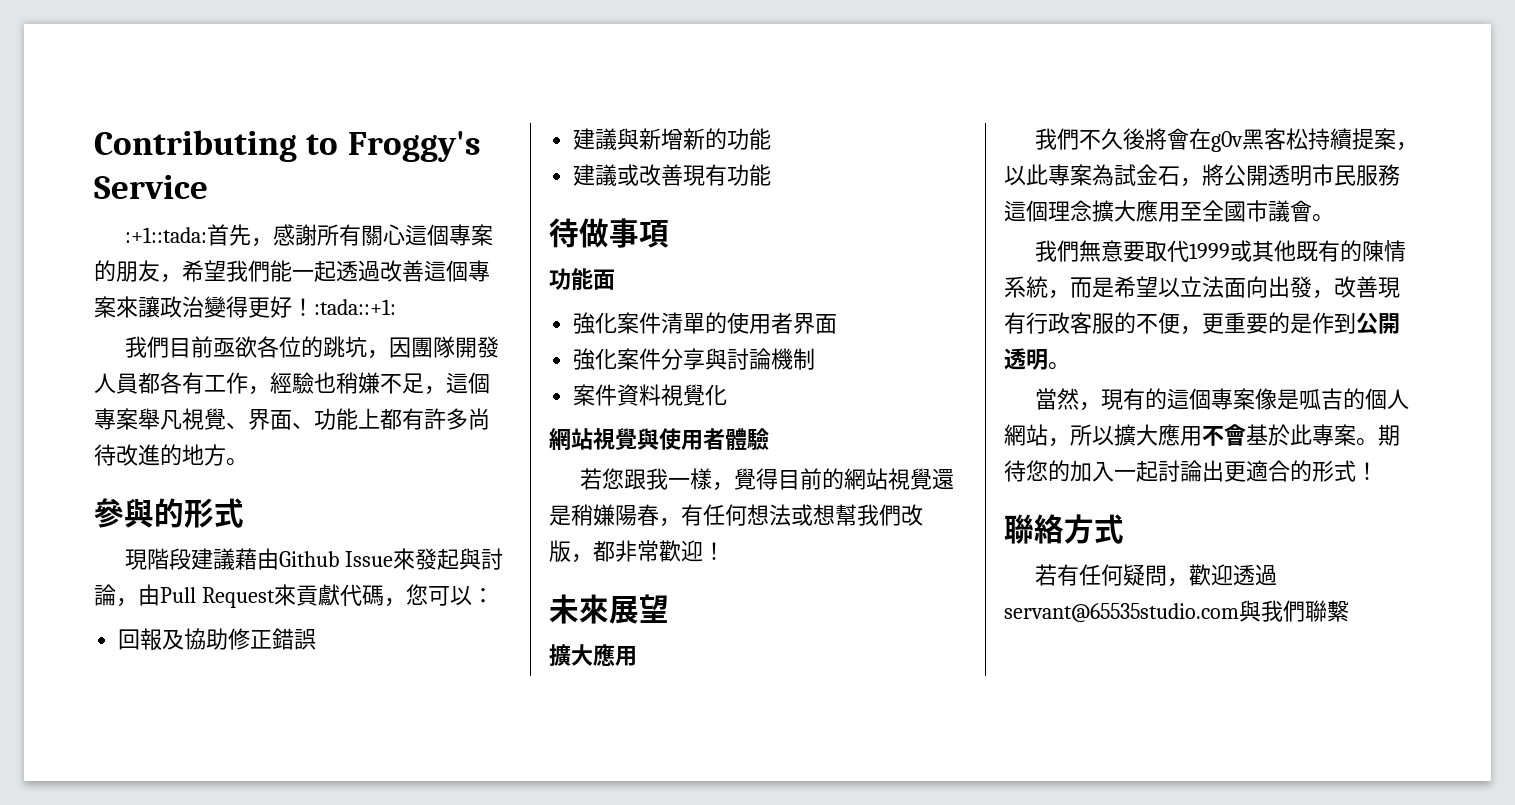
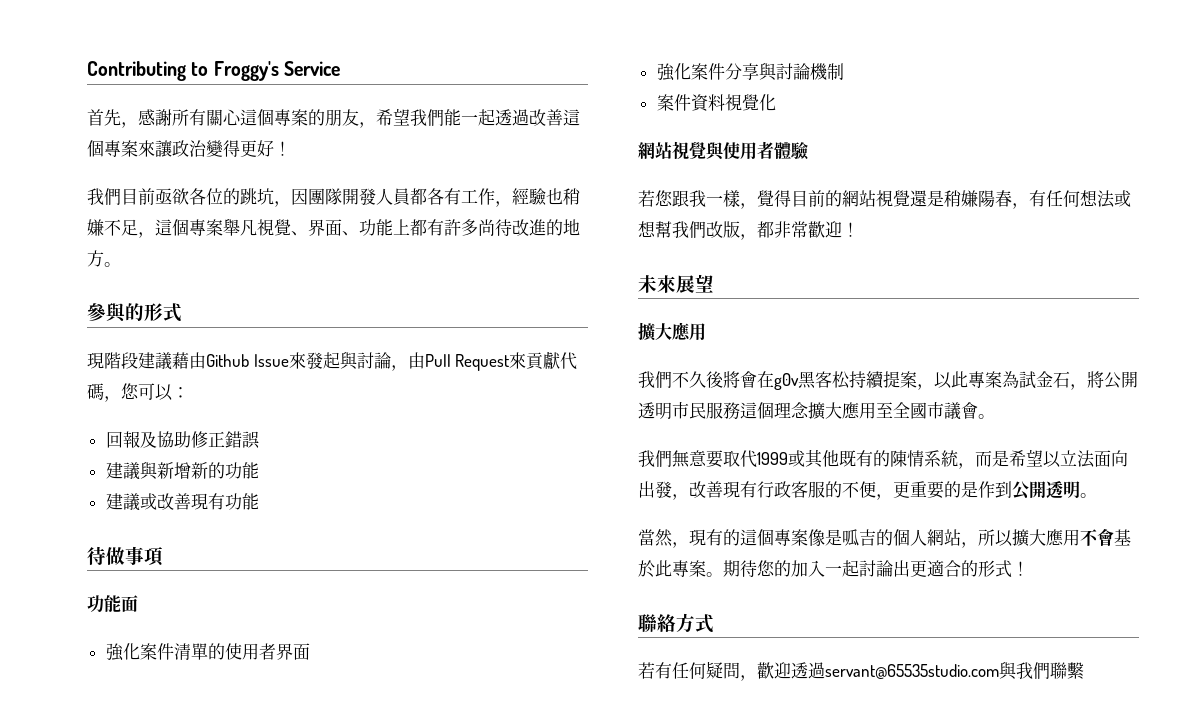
- :+1::tada:首先，感謝所有關心這個專案的朋友，希望我們能一起透過改善這個專案來讓政治變得更好！:tada::+1:
+ 首先，感謝所有關心這個專案的朋友，希望我們能一起透過改善這個專案來讓政治變得更好！

